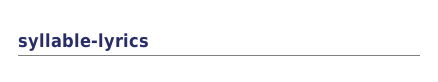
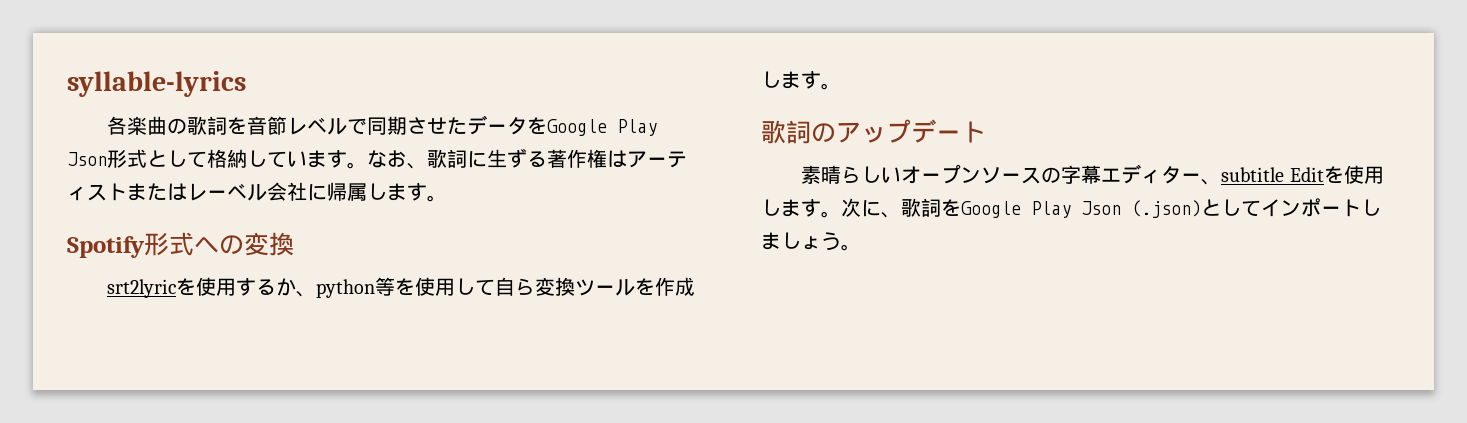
+ 各楽曲の歌詞を音節レベルで同期させたデータをGoogle Play Json形式として格納しています。なお、歌詞に生ずる著作権はアーティストまたはレーベル会社に帰属します。
+ Spotify形式への変換
+ srt2lyricを使用するか、python等を使用して自ら変換ツールを作成します。
+ 歌詞のアップデート
+ 素晴らしいオープンソースの字幕エディター、subtitle Editを使用します。次に、歌詞をGoogle Play Json (.json)としてインポートしましょう。

